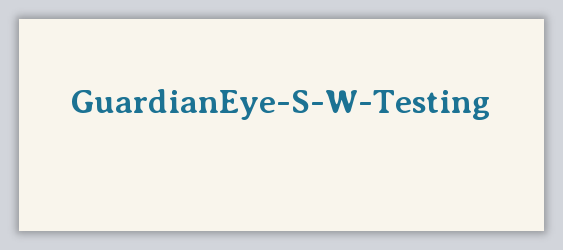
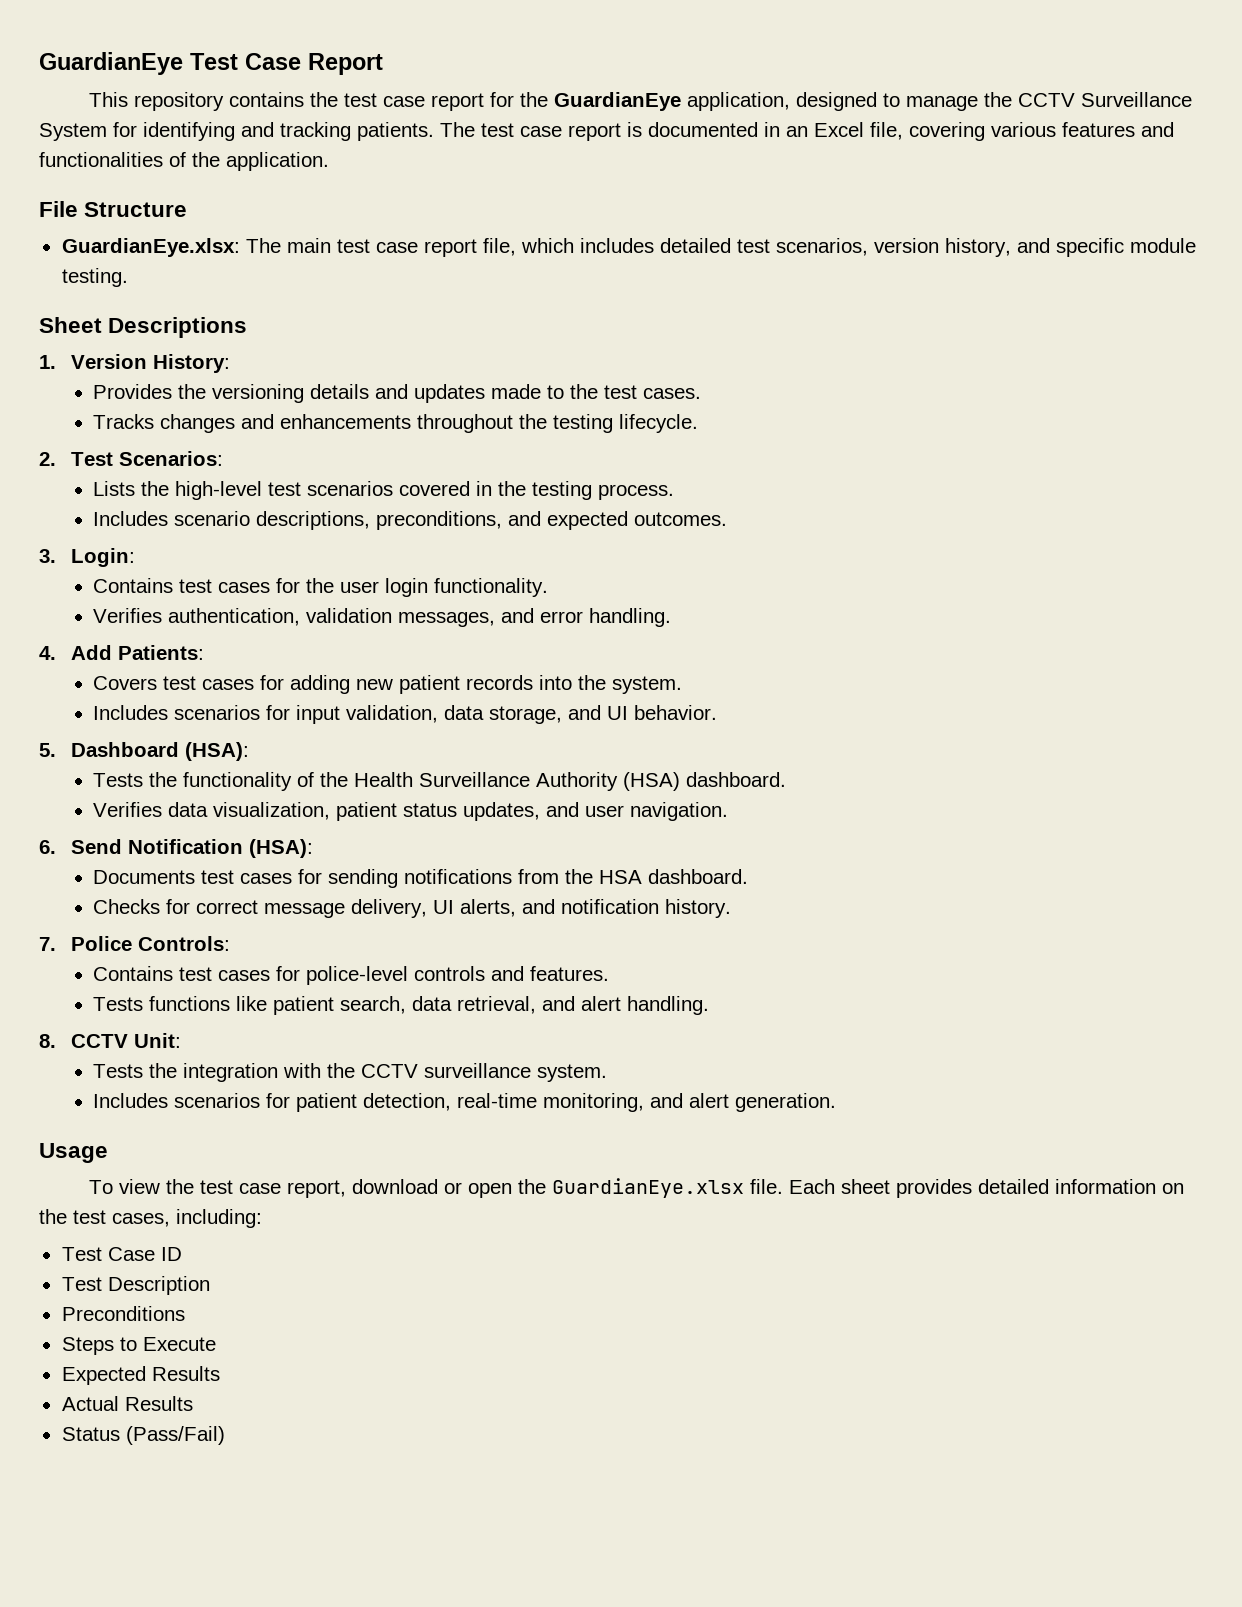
- GuardianEye-S-W-Testing
+ GuardianEye Test Case Report
+ This repository contains the test case report for the GuardianEye application, designed to manage the CCTV Surveillance System for identifying and tracking patients. The test case report is documented in an Excel file, covering various features and functionalities of the application.
+ File Structure
+ GuardianEye.xlsx: The main test case report file, which includes detailed test scenarios, version history, and specific module testing.
+ Sheet Descriptions
+ 1. Version History:
+ Provides the versioning details and updates made to the test cases.
+ Tracks changes and enhancements throughout the testing lifecycle.
+ 2. Test Scenarios:
+ Lists the high-level test scenarios covered in the testing process.
+ Includes scenario descriptions, preconditions, and expected outcomes.
+ 3. Login:
+ Contains test cases for the user login functionality.
+ Verifies authentication, validation messages, and error handling.
+ 4. Add Patients:
+ Covers test cases for adding new patient records into the system.
+ Includes scenarios for input validation, data storage, and UI behavior.
+ 5. Dashboard (HSA):
+ Tests the functionality of the Health Surveillance Authority (HSA) dashboard.
+ Verifies data visualization, patient status updates, and user navigation.
+ 6. Send Notification (HSA):
+ Documents test cases for sending notifications from the HSA dashboard.
+ Checks for correct message delivery, UI alerts, and notification history.
+ 7. Police Controls:
+ Contains test cases for police-level controls and features.
+ Tests functions like patient search, data retrieval, and alert handling.
+ 8. CCTV Unit:
+ Tests the integration with the CCTV surveillance system.
+ Includes scenarios for patient detection, real-time monitoring, and alert generation.
+ Usage
+ To view the test case report, download or open the GuardianEye.xlsx file. Each sheet provides detailed information on the test cases, including:
+ Test Case ID
+ Test Description
+ Preconditions
+ Steps to Execute
+ Expected Results
+ Actual Results
+ Status (Pass/Fail)

